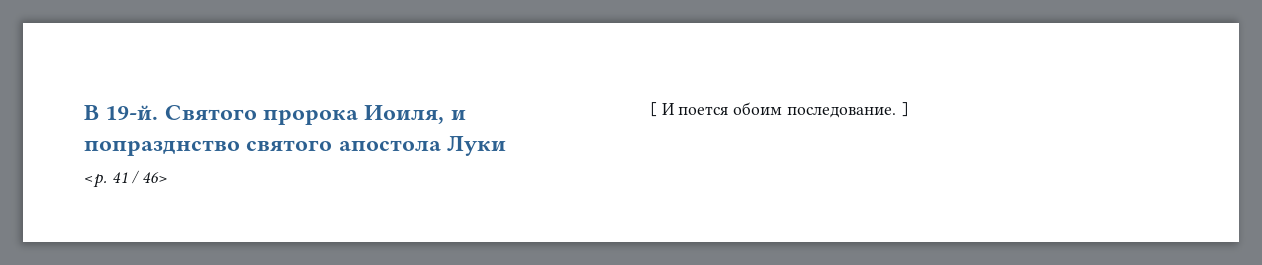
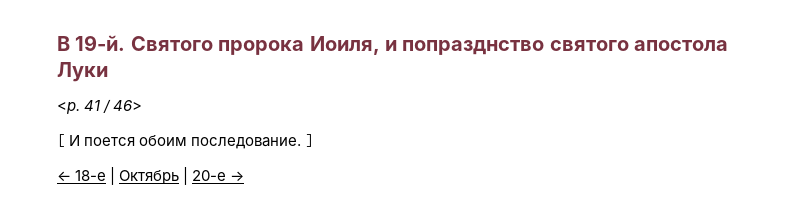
+ ← 18-е | Октябрь | 20-е →

